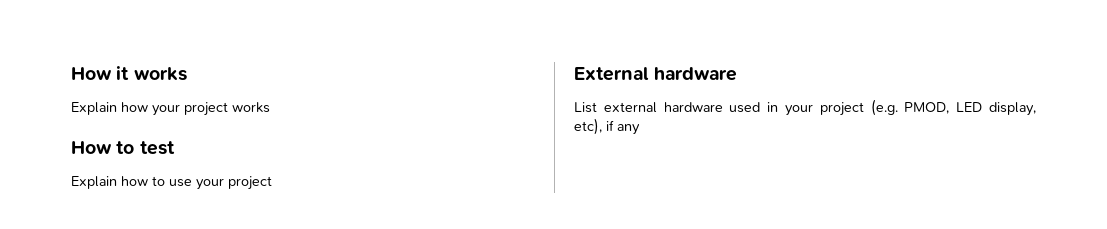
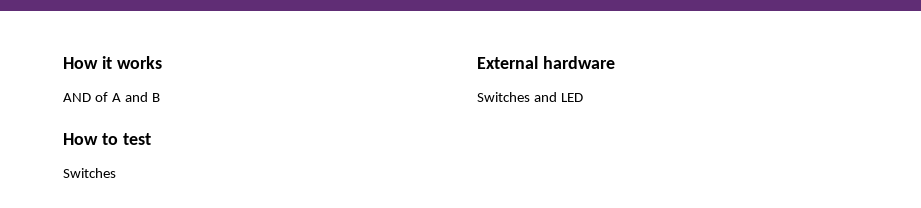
- Explain how your project works
+ AND of A and B
  How to test
- Explain how to use your project
+ Switches
  External hardware
- List external hardware used in your project (e.g. PMOD, LED display, etc), if any
+ Switches and LED

